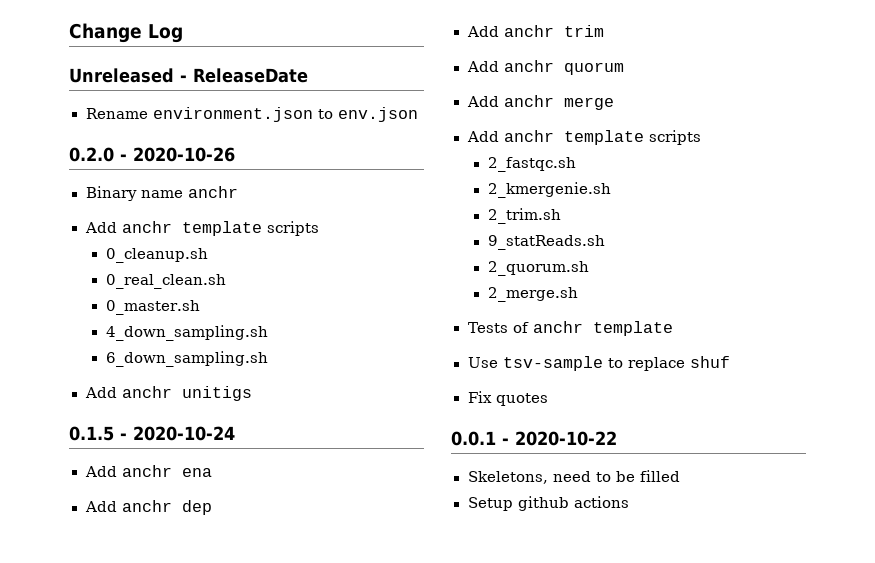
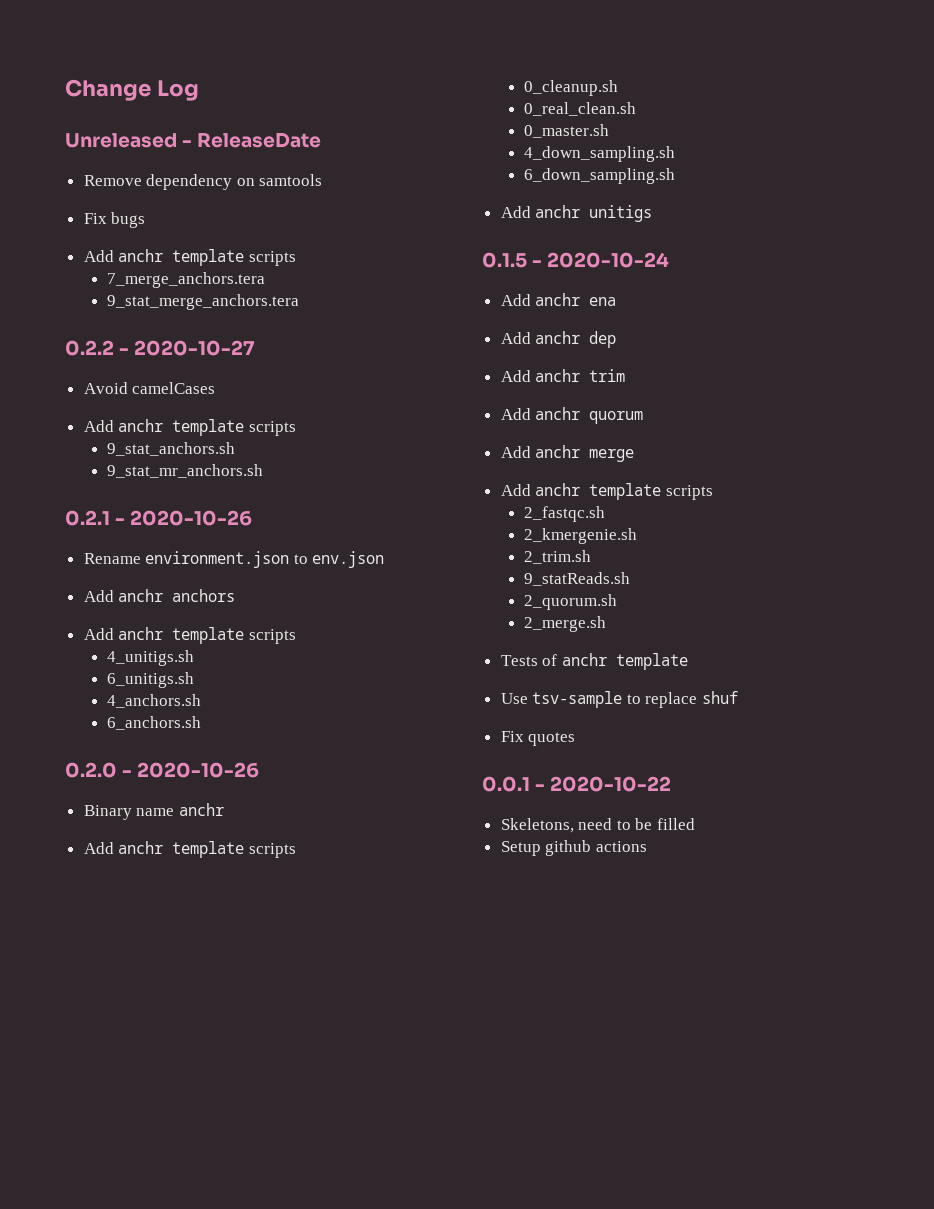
+ Remove dependency on samtools
+ Fix bugs
+ Add anchr template scripts
+ 7_merge_anchors.tera
+ 9_stat_merge_anchors.tera
+ 0.2.2 - 2020-10-27
+ Avoid camelCases
+ Add anchr template scripts
+ 9_stat_anchors.sh
+ 9_stat_mr_anchors.sh
+ 0.2.1 - 2020-10-26
  Rename environment.json to env.json
+ Add anchr anchors
+ Add anchr template scripts
+ 4_unitigs.sh
+ 6_unitigs.sh
+ 4_anchors.sh
+ 6_anchors.sh

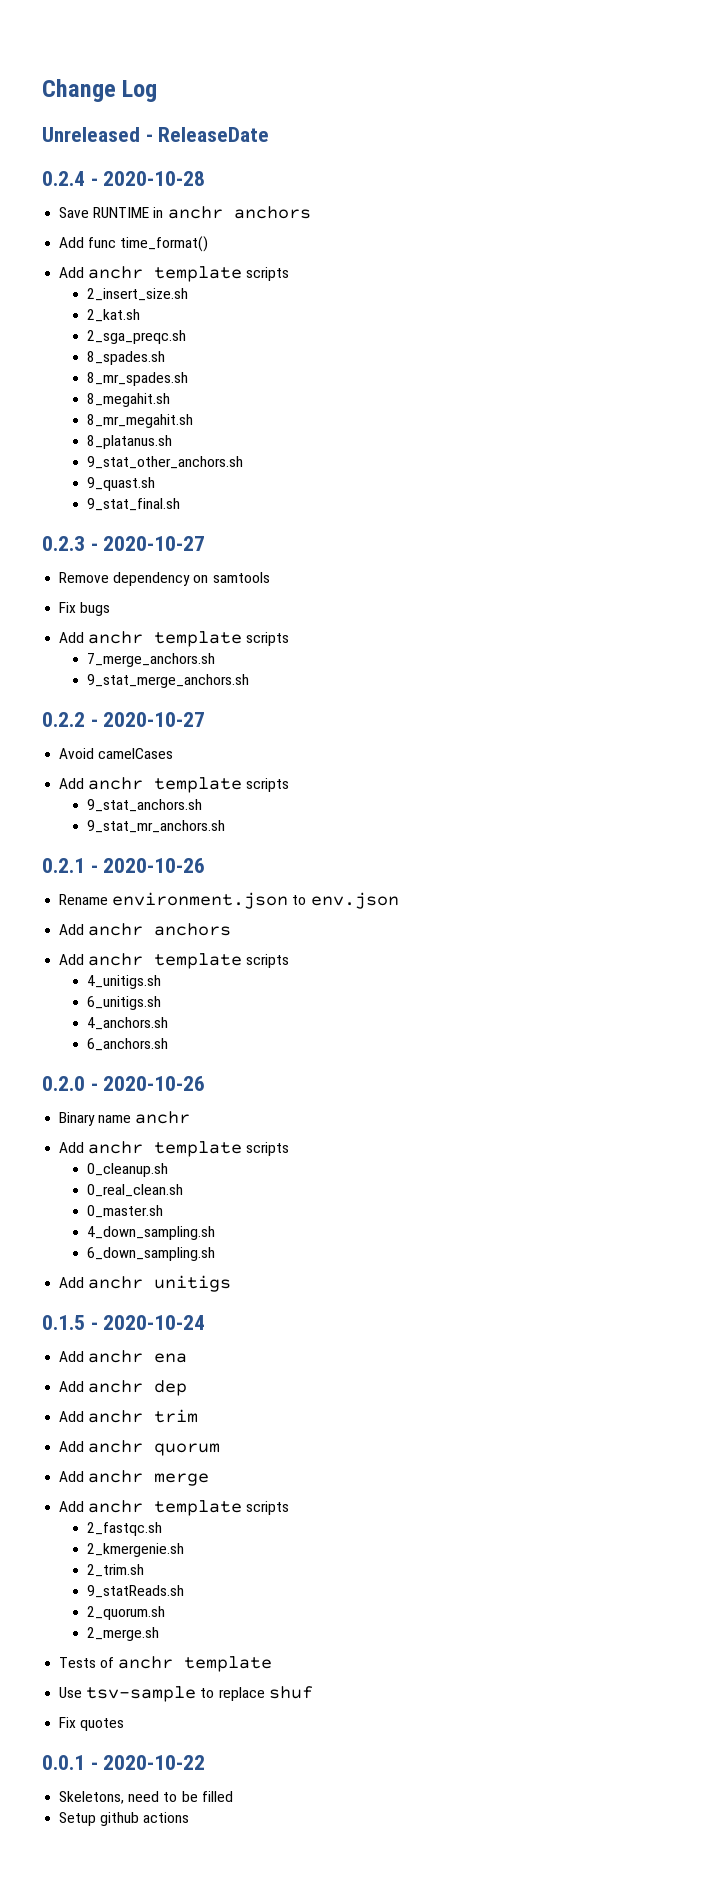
+ 0.2.4 - 2020-10-28
+ Save RUNTIME in anchr anchors
+ Add func time_format()
+ Add anchr template scripts
+ 2_insert_size.sh
+ 2_kat.sh
+ 2_sga_preqc.sh
+ 8_spades.sh
+ 8_mr_spades.sh
+ 8_megahit.sh
+ 8_mr_megahit.sh
+ 8_platanus.sh
+ 9_stat_other_anchors.sh
+ 9_quast.sh
+ 9_stat_final.sh
+ 0.2.3 - 2020-10-27
- 7_merge_anchors.tera
- 9_stat_merge_anchors.tera
+ 7_merge_anchors.sh
+ 9_stat_merge_anchors.sh

